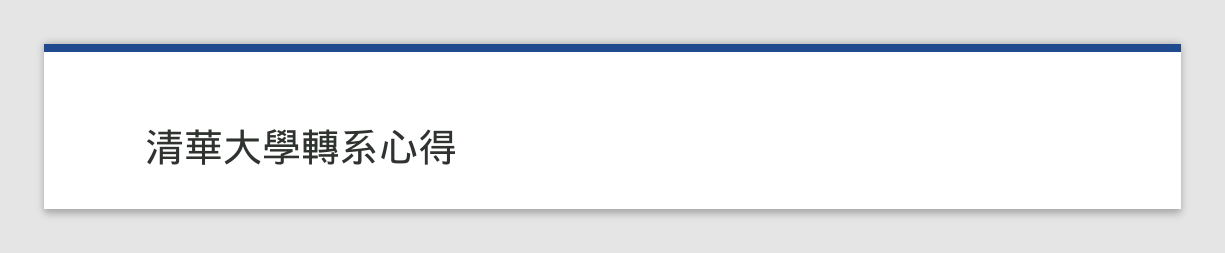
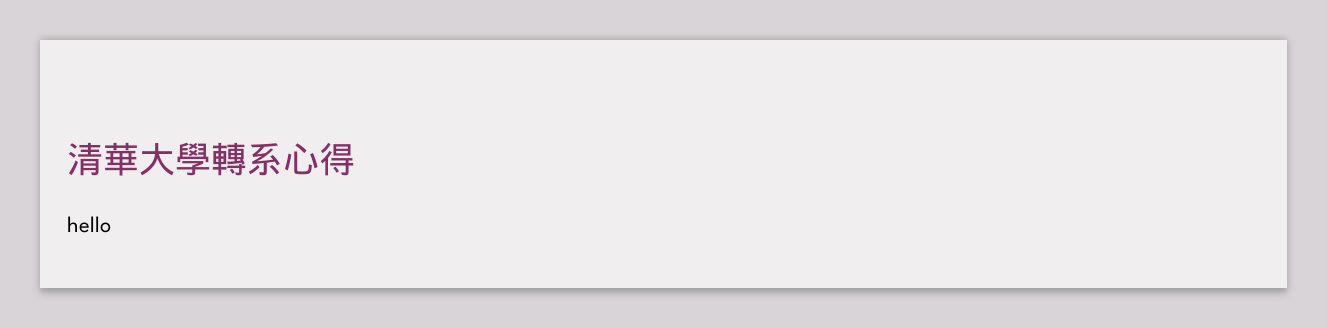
+ hello

